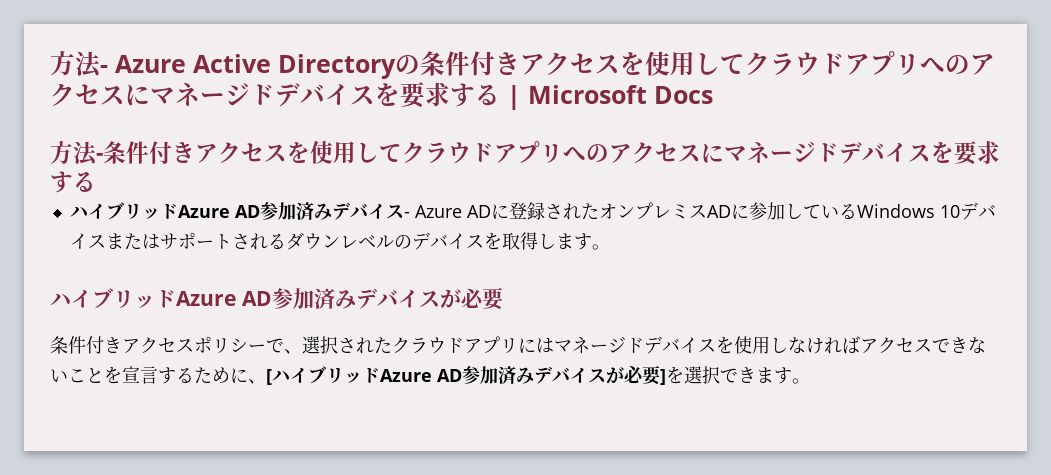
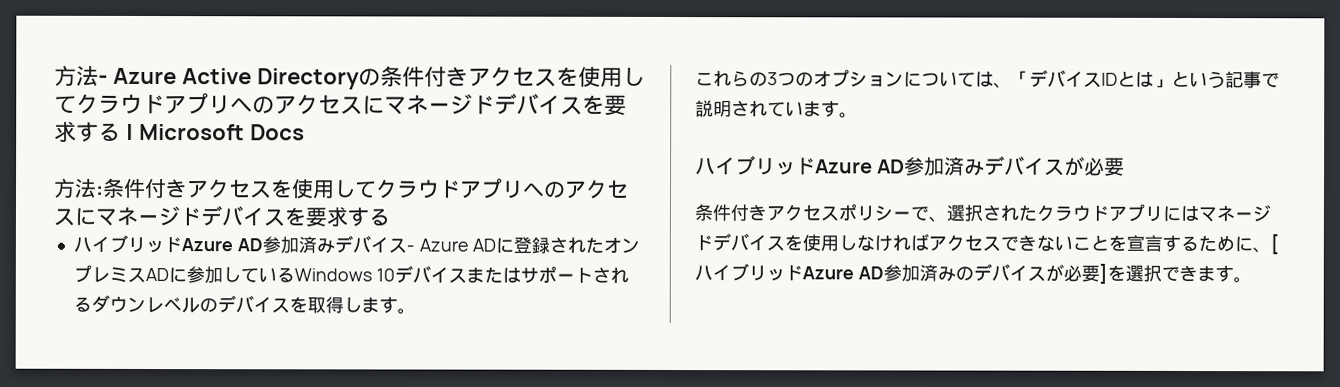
- 方法-条件付きアクセスを使用してクラウドアプリへのアクセスにマネージドデバイスを要求する
+ 方法:条件付きアクセスを使用してクラウドアプリへのアクセスにマネージドデバイスを要求する
+ これらの3つのオプションについては、「デバイスIDとは」という記事で説明されています。
- 条件付きアクセスポリシーで、選択されたクラウドアプリにはマネージドデバイスを使用しなければアクセスできないことを宣言するために、[ハイブリッドAzure AD参加済みデバイスが必要]を選択できます。
+ 条件付きアクセスポリシーで、選択されたクラウドアプリにはマネージドデバイスを使用しなければアクセスできないことを宣言するために、[ハイブリッドAzure AD参加済みのデバイスが必要]を選択できます。

